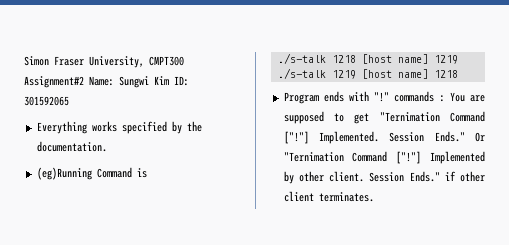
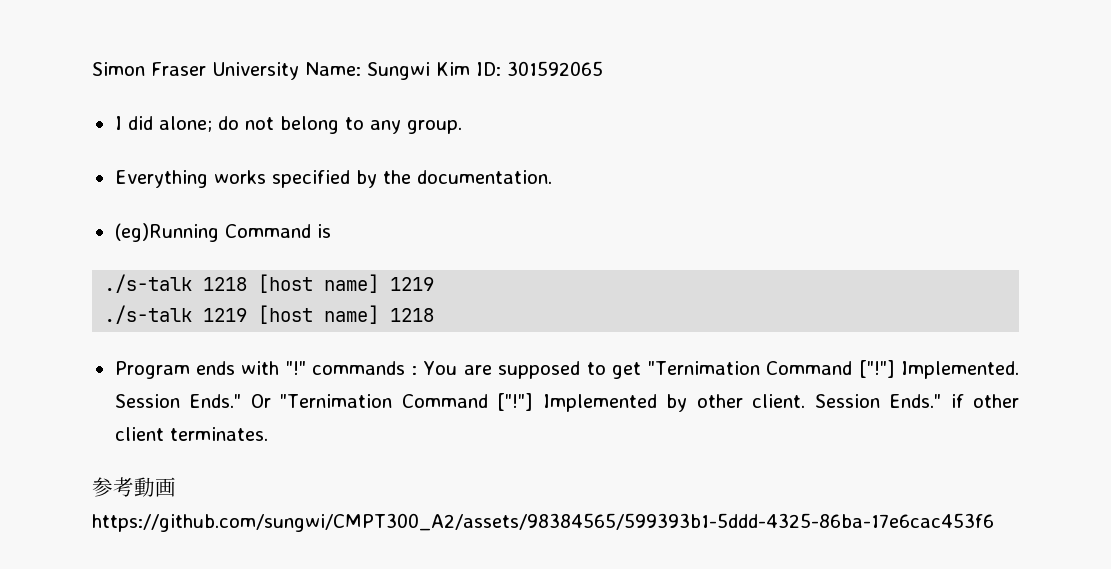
- Simon Fraser University, CMPT300 Assignment#2 Name: Sungwi Kim ID: 301592065
+ Simon Fraser University Name: Sungwi Kim ID: 301592065
+ I did alone; do not belong to any group.
+ 参考動画https://github.com/sungwi/CMPT300_A2/assets/98384565/599393b1-5ddd-4325-86ba-17e6cac453f6

